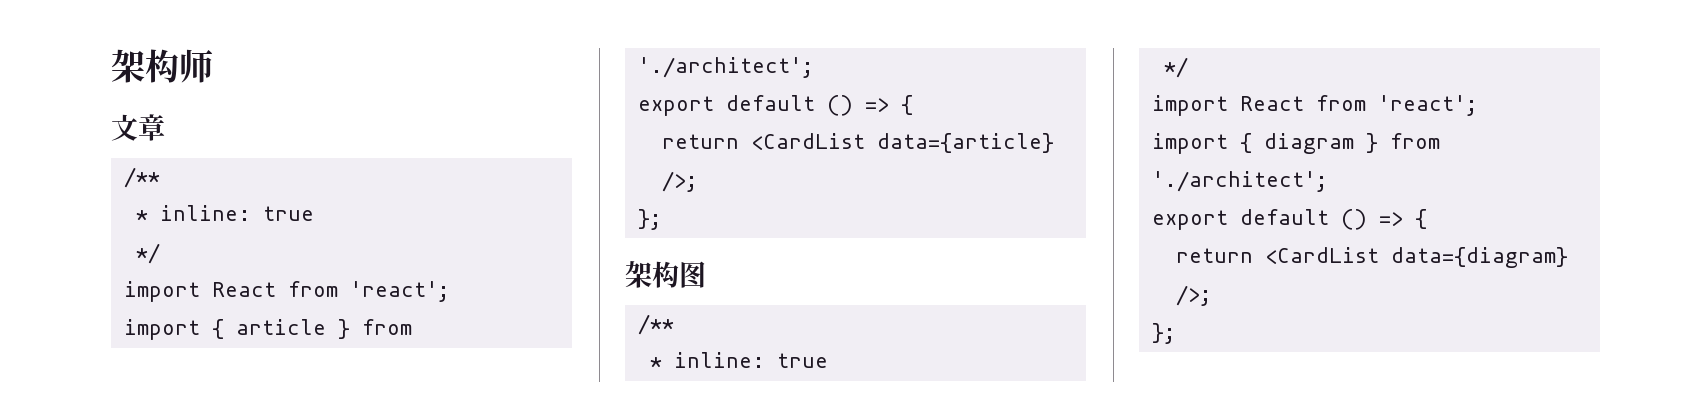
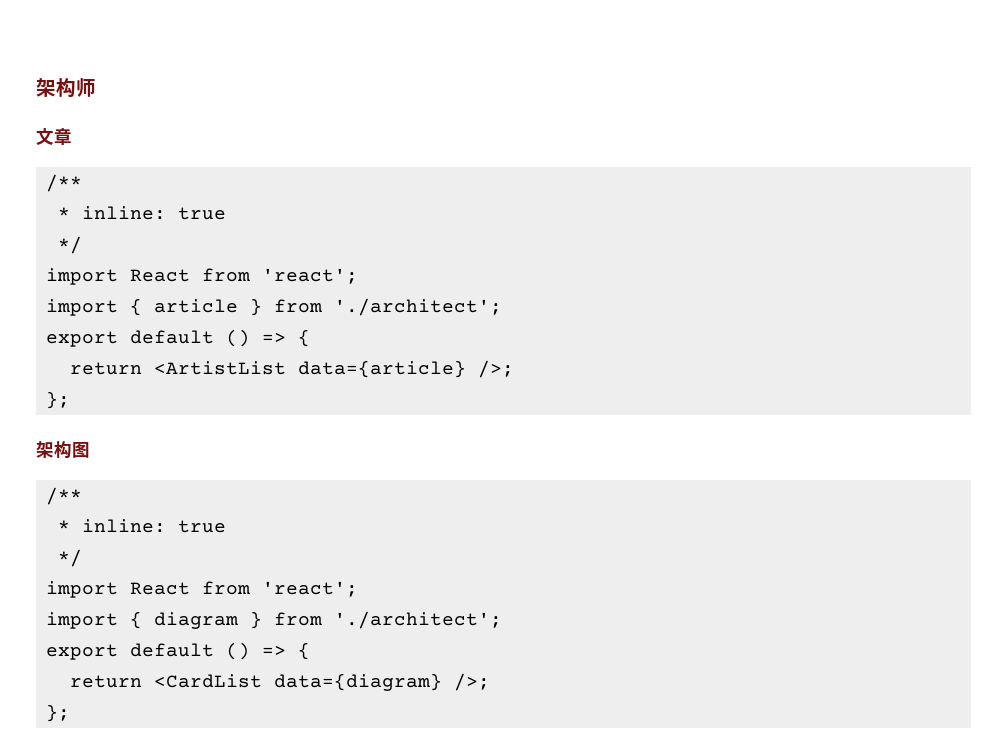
- return <CardList data={article} />;
+ return <ArtistList data={article} />;

